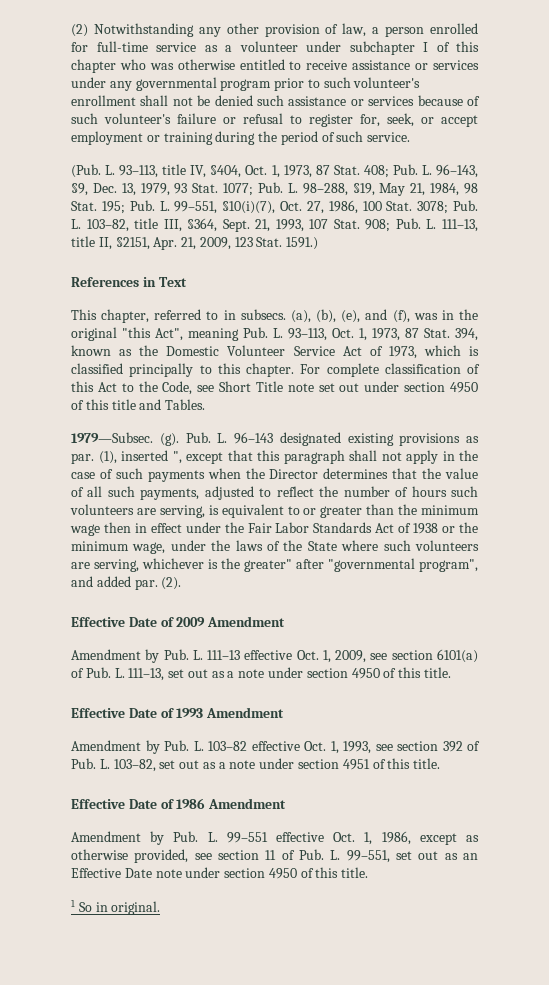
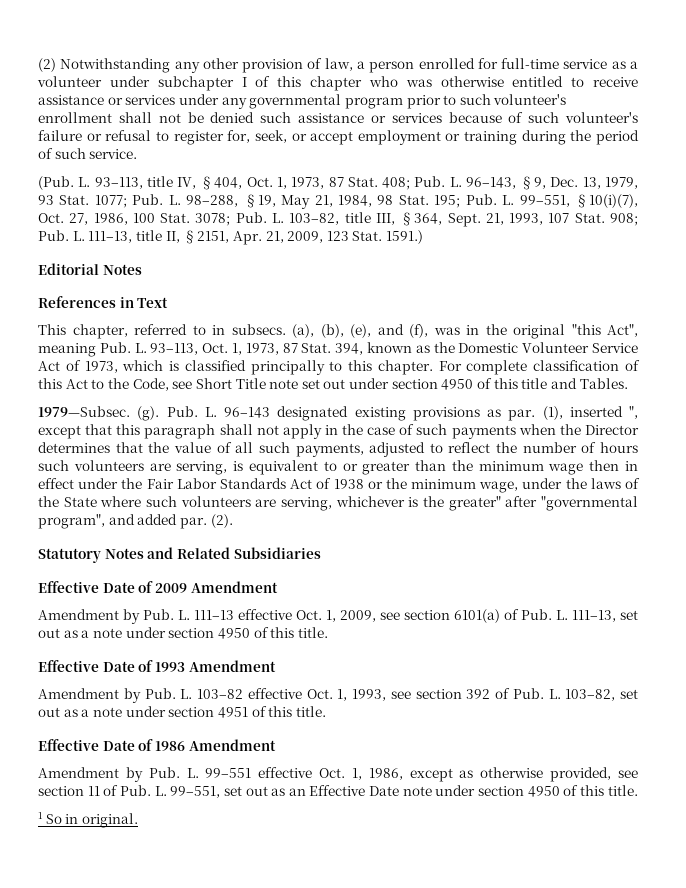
+ Editorial Notes
+ Statutory Notes and Related Subsidiaries

